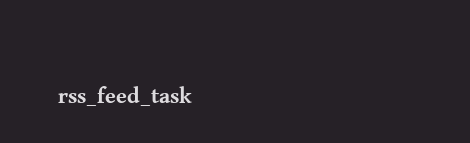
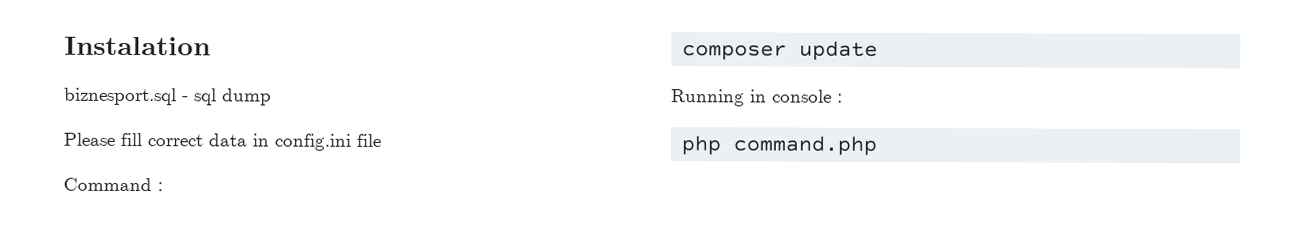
- rss_feed_task
+ Instalation
+ biznesport.sql - sql dump
+ Please fill correct data in config.ini file
+ Command :
+ composer update
+ Running in console :
+ php command.php

